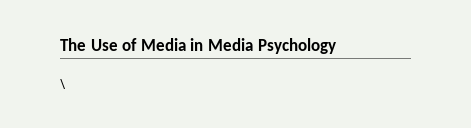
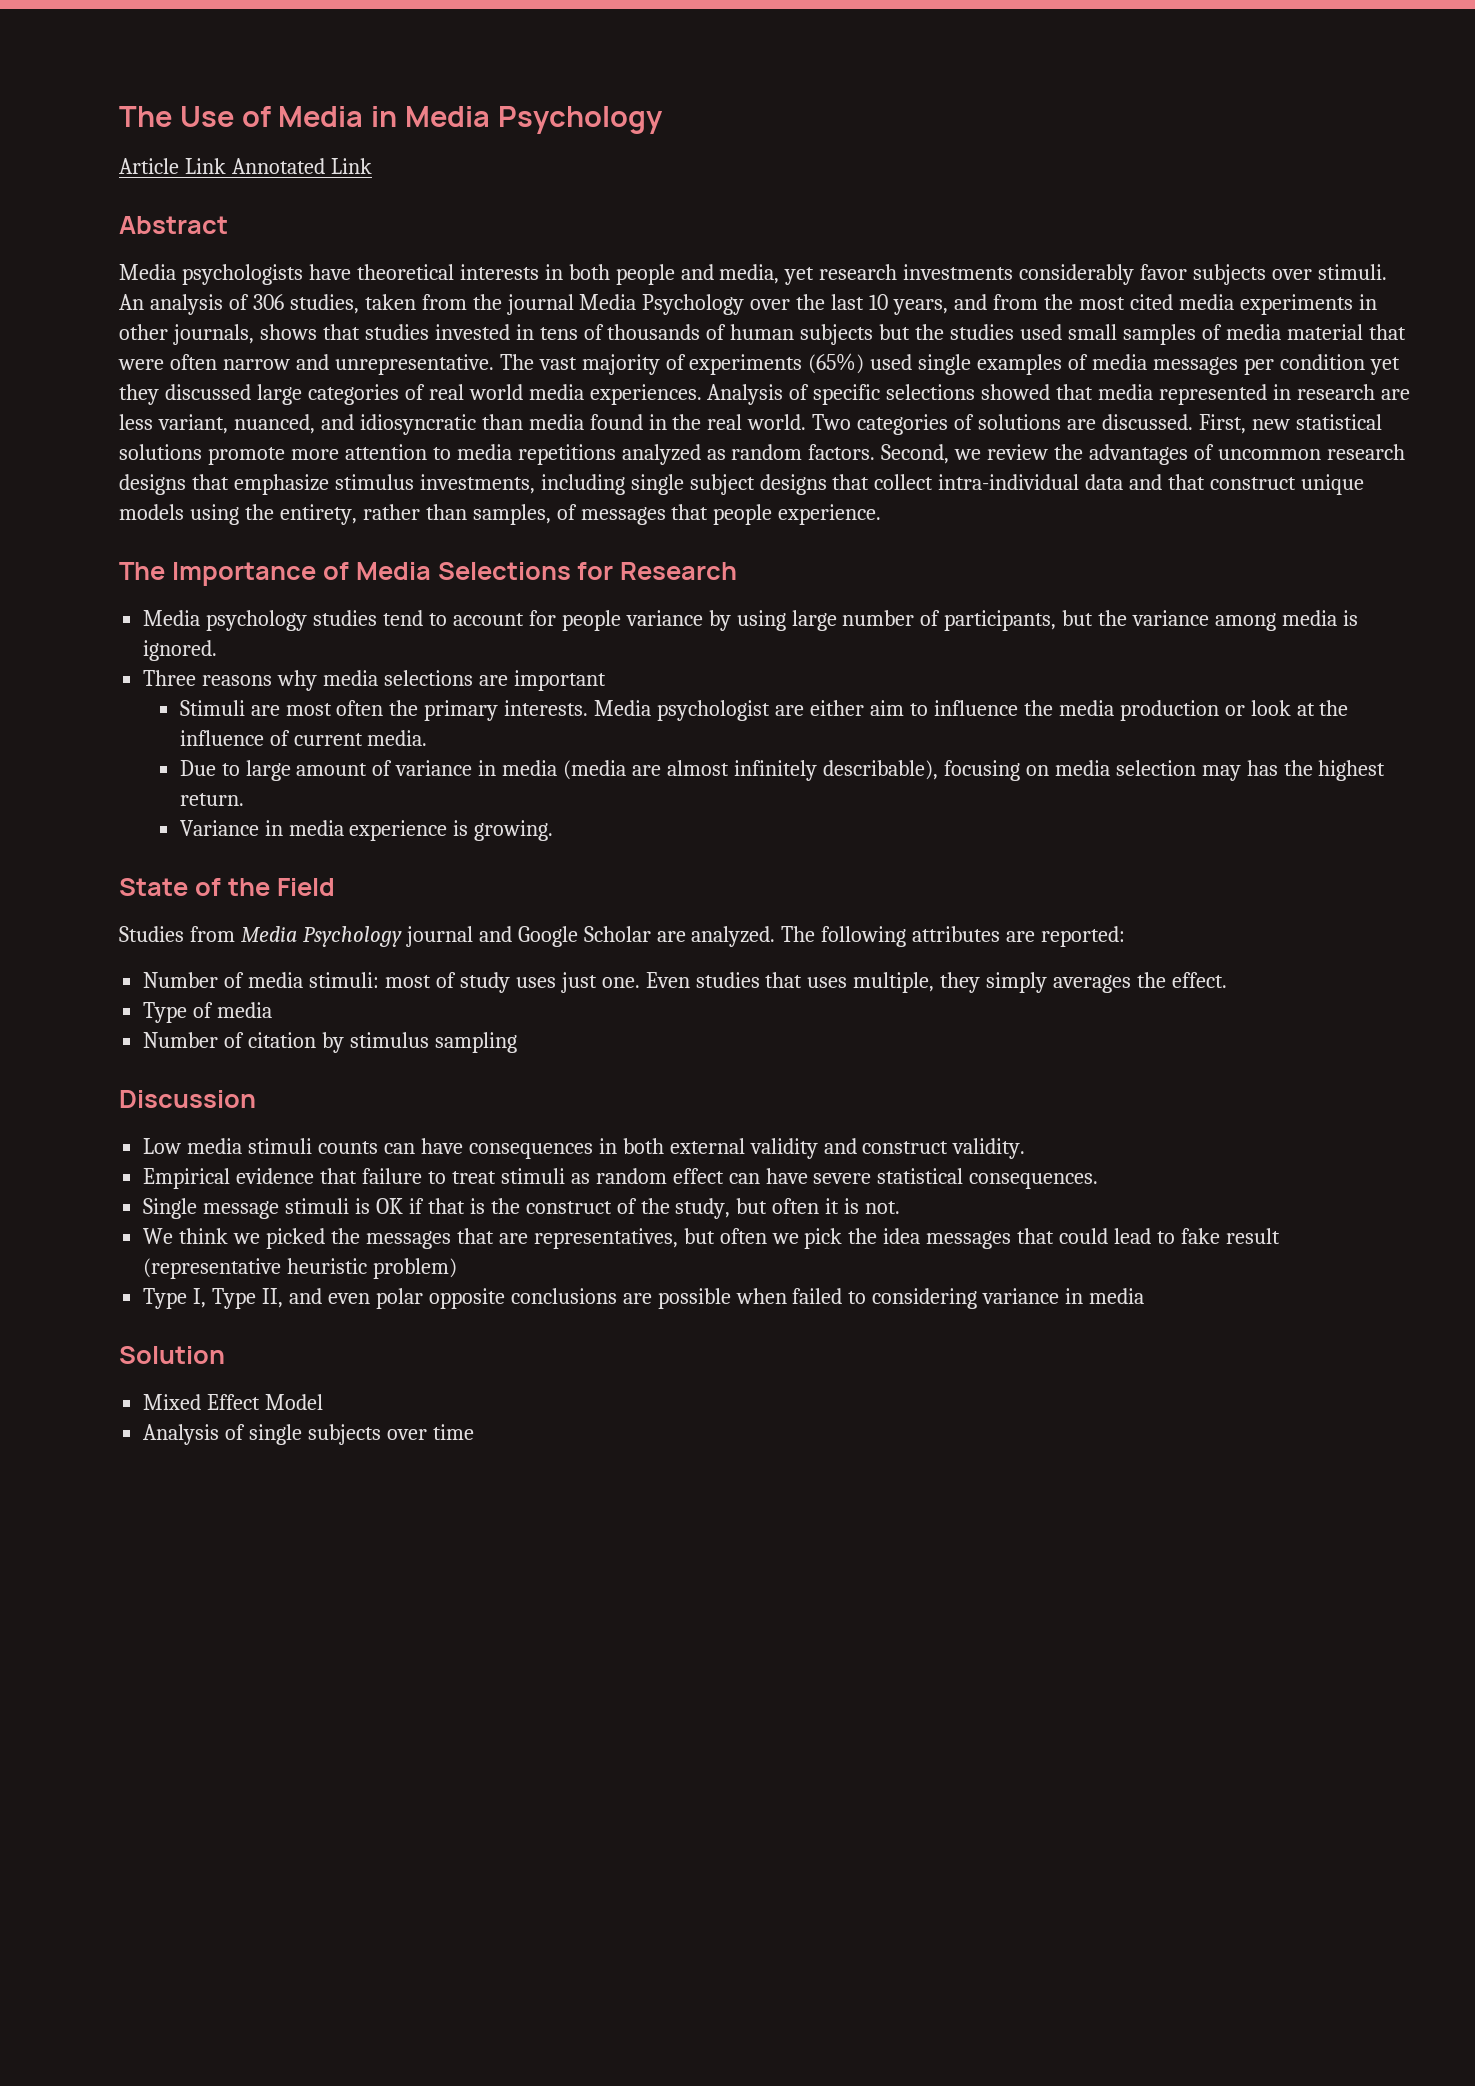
- \
+ Article Link Annotated Link
+ Abstract
+ Media psychologists have theoretical interests in both people and media, yet research investments considerably favor subjects over stimuli. An analysis of 306 studies, taken from the journal Media Psychology over the last 10 years, and from the most cited media experiments in other journals, shows that studies invested in tens of thousands of human subjects but the studies used small samples of media material that were often narrow and unrepresentative. The vast majority of experiments (65%) used single examples of media messages per condition yet they discussed large categories of real world media experiences. Analysis of specific selections showed that media represented in research are less variant, nuanced, and idiosyncratic than media found in the real world. Two categories of solutions are discussed. First, new statistical solutions promote more attention to media repetitions analyzed as random factors. Second, we review the advantages of uncommon research designs that emphasize stimulus investments, including single subject designs that collect intra-individual data and that construct unique models using the entirety, rather than samples, of messages that people experience.
+ The Importance of Media Selections for Research
+ Media psychology studies tend to account for people variance by using large number of participants, but the variance among media is ignored.
+ Three reasons why media selections are important
+ Stimuli are most often the primary interests. Media psychologist are either aim to influence the media production or look at the influence of current media.
+ Due to large amount of variance in media (media are almost infinitely describable), focusing on media selection may has the highest return.
+ Variance in media experience is growing.
+ State of the Field
+ Studies from Media Psychology journal and Google Scholar are analyzed. The following attributes are reported:
+ Number of media stimuli: most of study uses just one. Even studies that uses multiple, they simply averages the effect.
+ Type of media
+ Number of citation by stimulus sampling
+ Discussion
+ Low media stimuli counts can have consequences in both external validity and construct validity.
+ Empirical evidence that failure to treat stimuli as random effect can have severe statistical consequences.
+ Single message stimuli is OK if that is the construct of the study, but often it is not.
+ We think we picked the messages that are representatives, but often we pick the idea messages that could lead to fake result (representative heuristic problem)
+ Type I, Type II, and even polar opposite conclusions are possible when failed to considering variance in media
+ Solution
+ Mixed Effect Model
+ Analysis of single subjects over time

